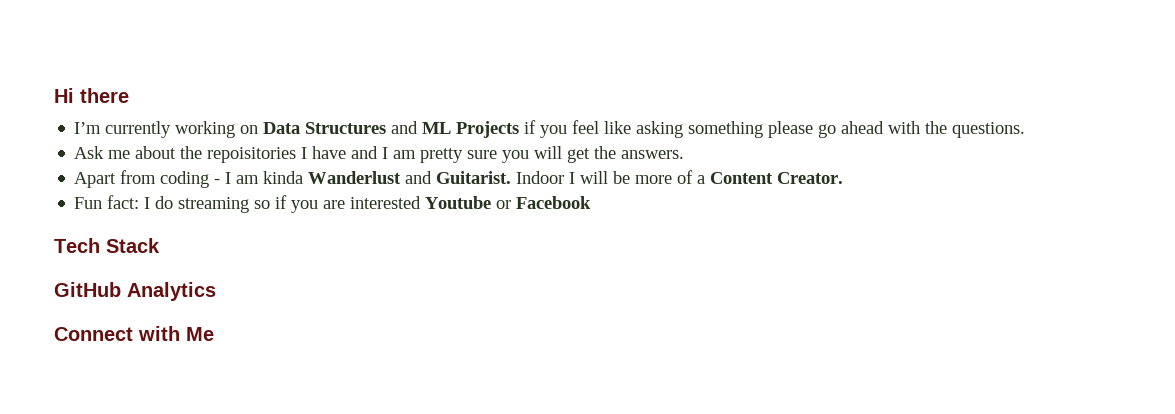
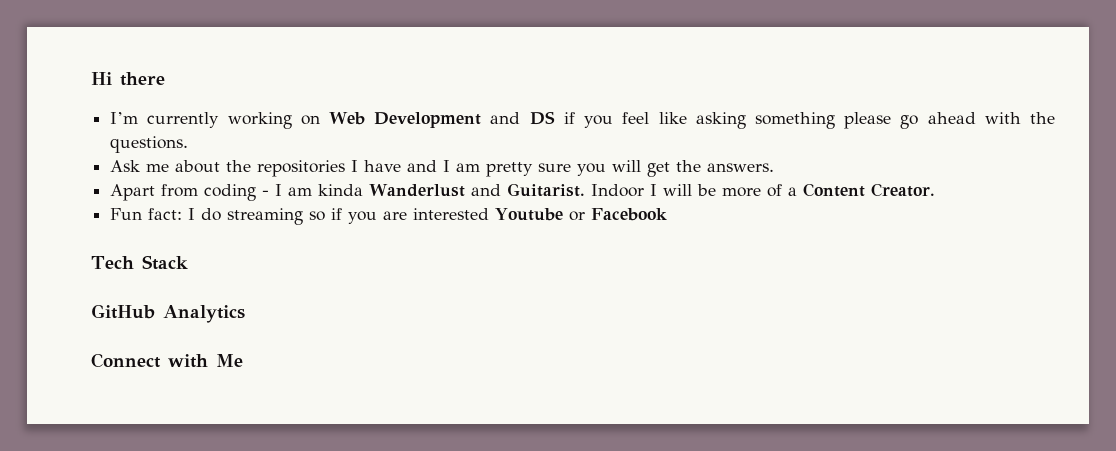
- I’m currently working on Data Structures and ML Projects if you feel like asking something please go ahead with the questions.
+ I’m currently working on Web Development and DS if you feel like asking something please go ahead with the questions.
- Ask me about the repoisitories I have and I am pretty sure you will get the answers.
+ Ask me about the repositories I have and I am pretty sure you will get the answers.

